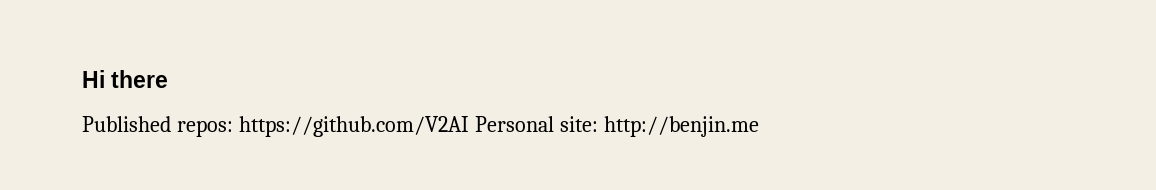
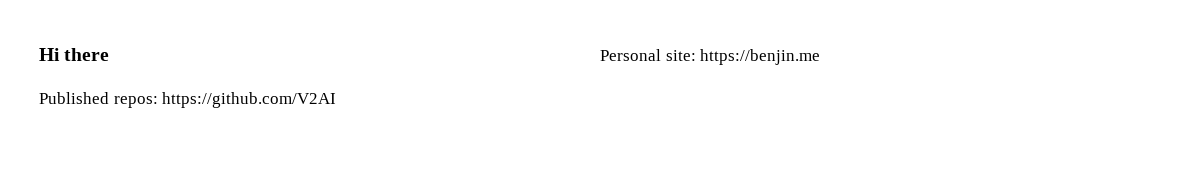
- Published repos: https://github.com/V2AI Personal site: http://benjin.me
+ Published repos: https://github.com/V2AI
+ Personal site: https://benjin.me

